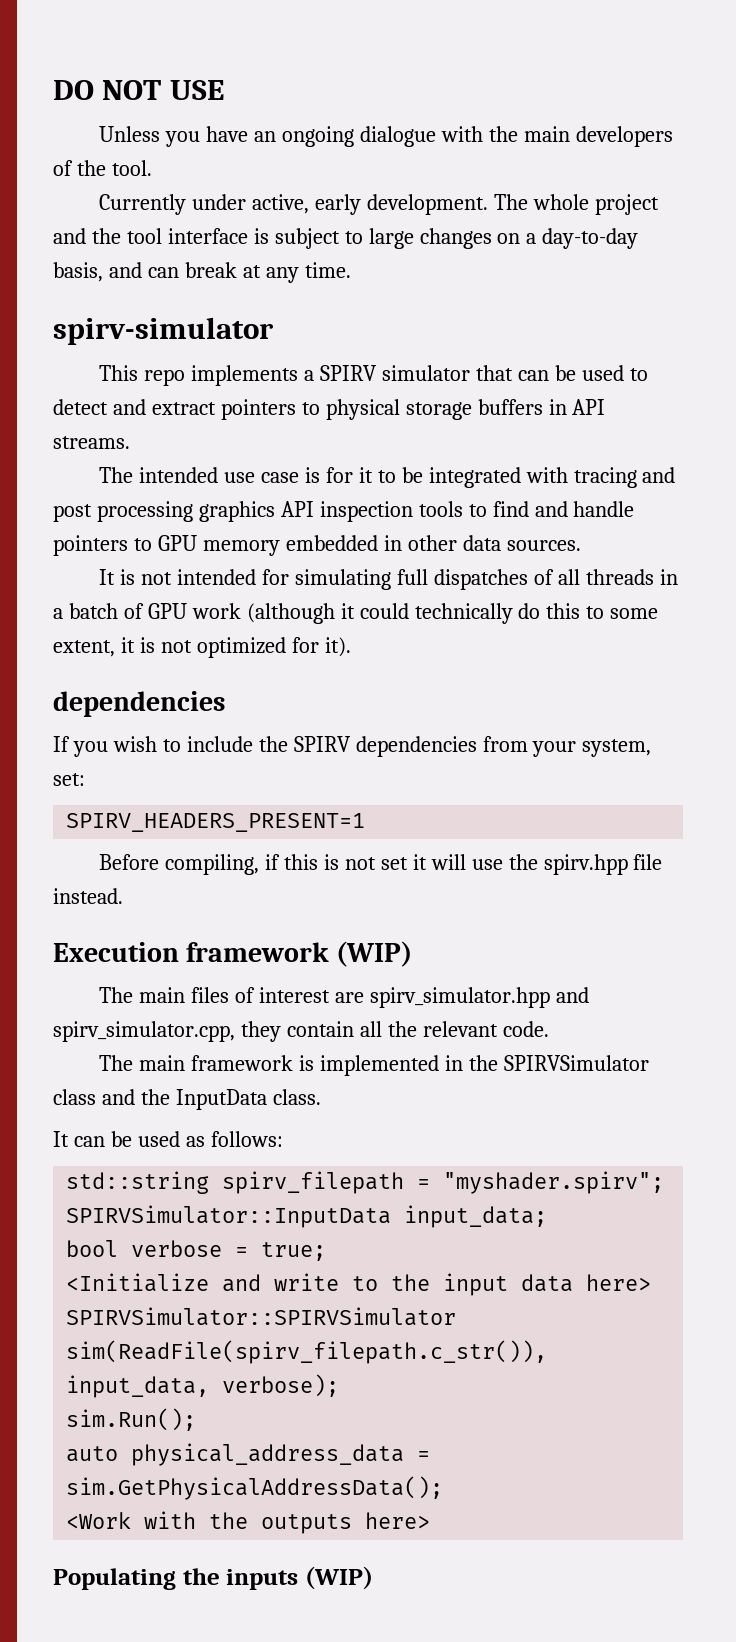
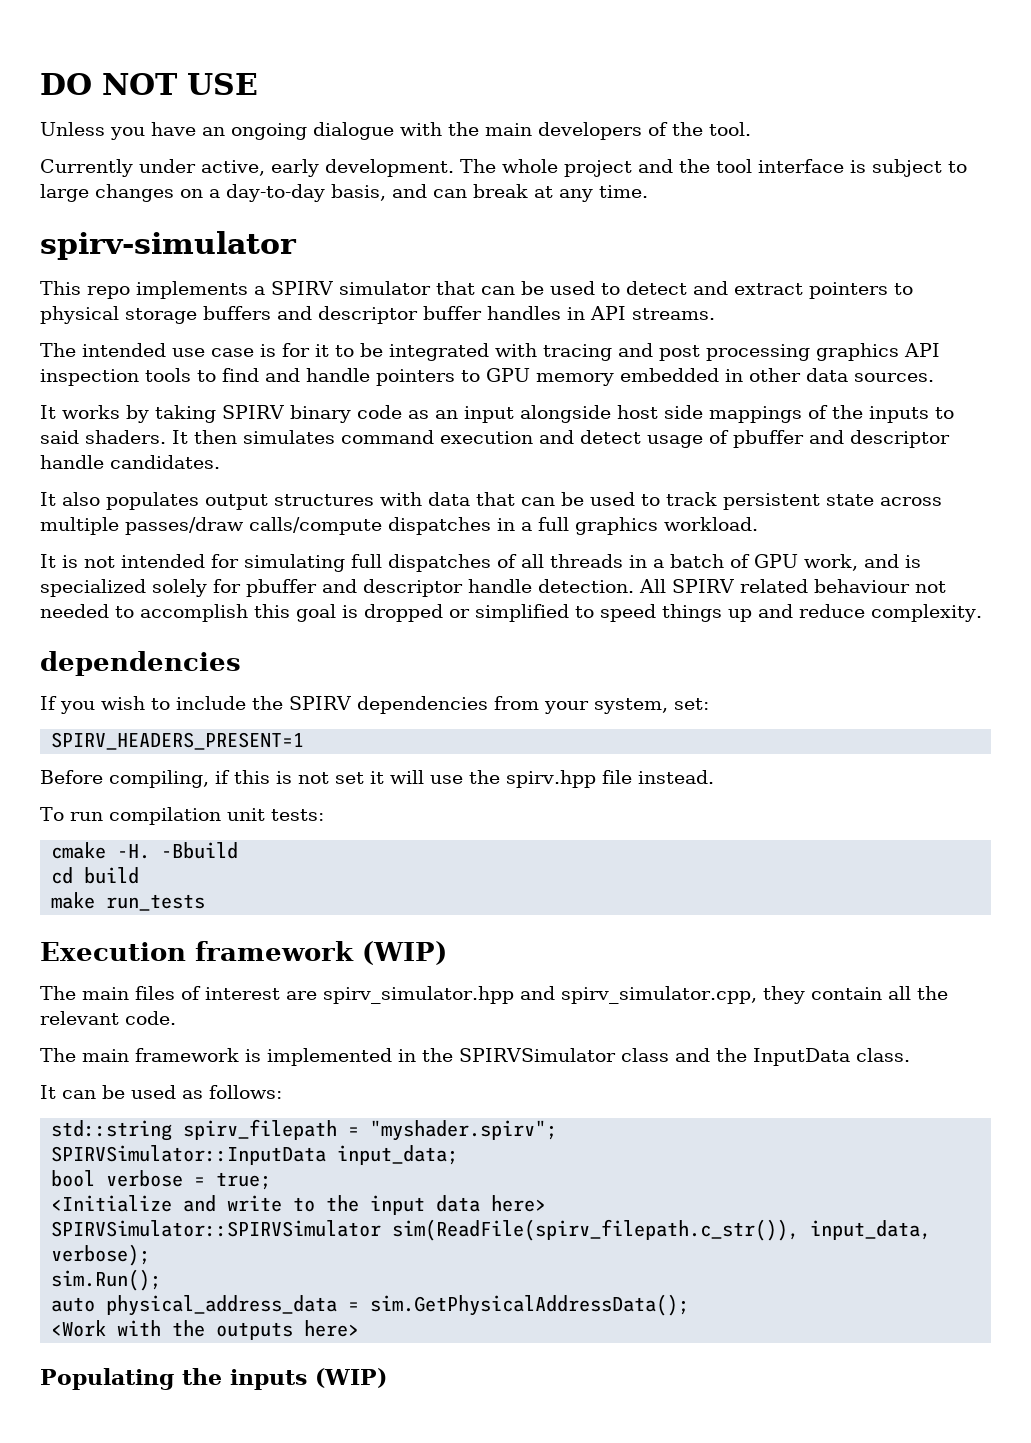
- This repo implements a SPIRV simulator that can be used to detect and extract pointers to physical storage buffers in API streams.
+ This repo implements a SPIRV simulator that can be used to detect and extract pointers to physical storage buffers and descriptor buffer handles in API streams.
+ It works by taking SPIRV binary code as an input alongside host side mappings of the inputs to said shaders. It then simulates command execution and detect usage of pbuffer and descriptor handle candidates.
+ It also populates output structures with data that can be used to track persistent state across multiple passes/draw calls/compute dispatches in a full graphics workload.
- It is not intended for simulating full dispatches of all threads in a batch of GPU work (although it could technically do this to some extent, it is not optimized for it).
+ It is not intended for simulating full dispatches of all threads in a batch of GPU work, and is specialized solely for pbuffer and descriptor handle detection. All SPIRV related behaviour not needed to accomplish this goal is dropped or simplified to speed things up and reduce complexity.
+ To run compilation unit tests:
+ cmake -H. -Bbuild
+ cd build
+ make run_tests

